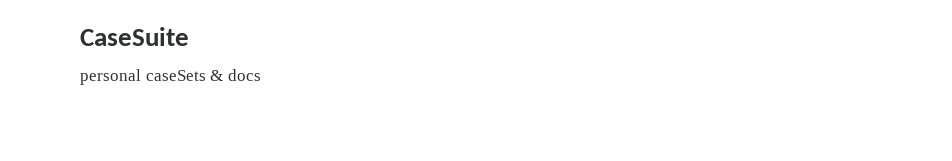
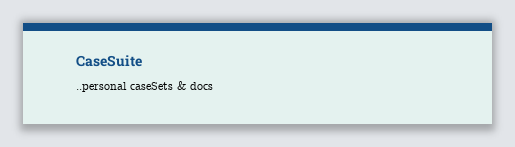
- personal caseSets & docs
+ ..personal caseSets & docs

